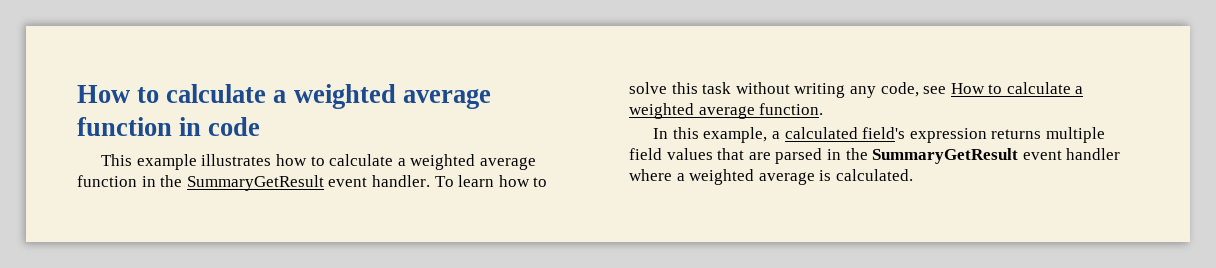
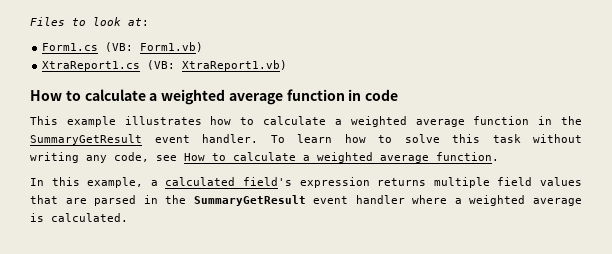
+ Files to look at:
+ Form1.cs (VB: Form1.vb)
+ XtraReport1.cs (VB: XtraReport1.vb)

